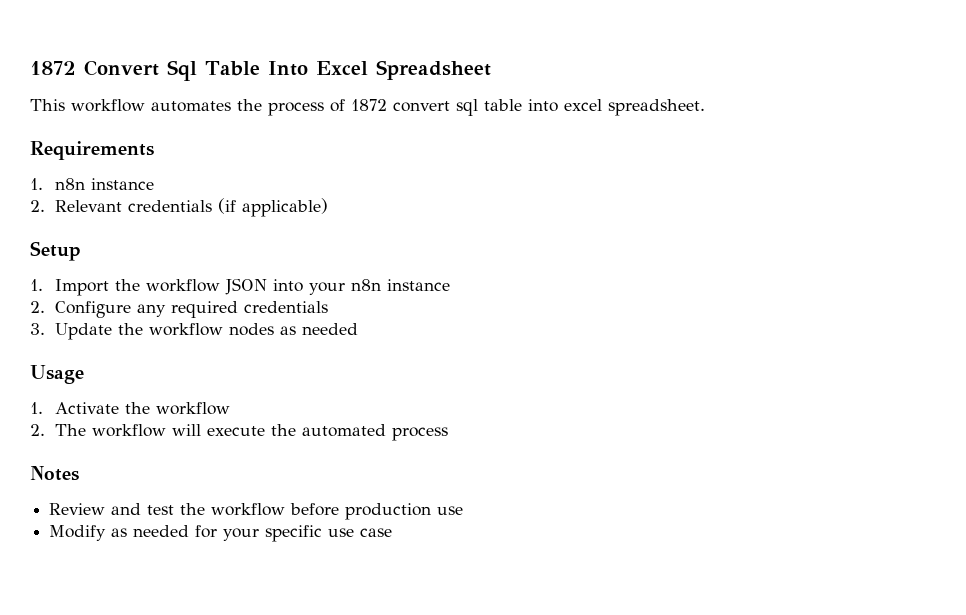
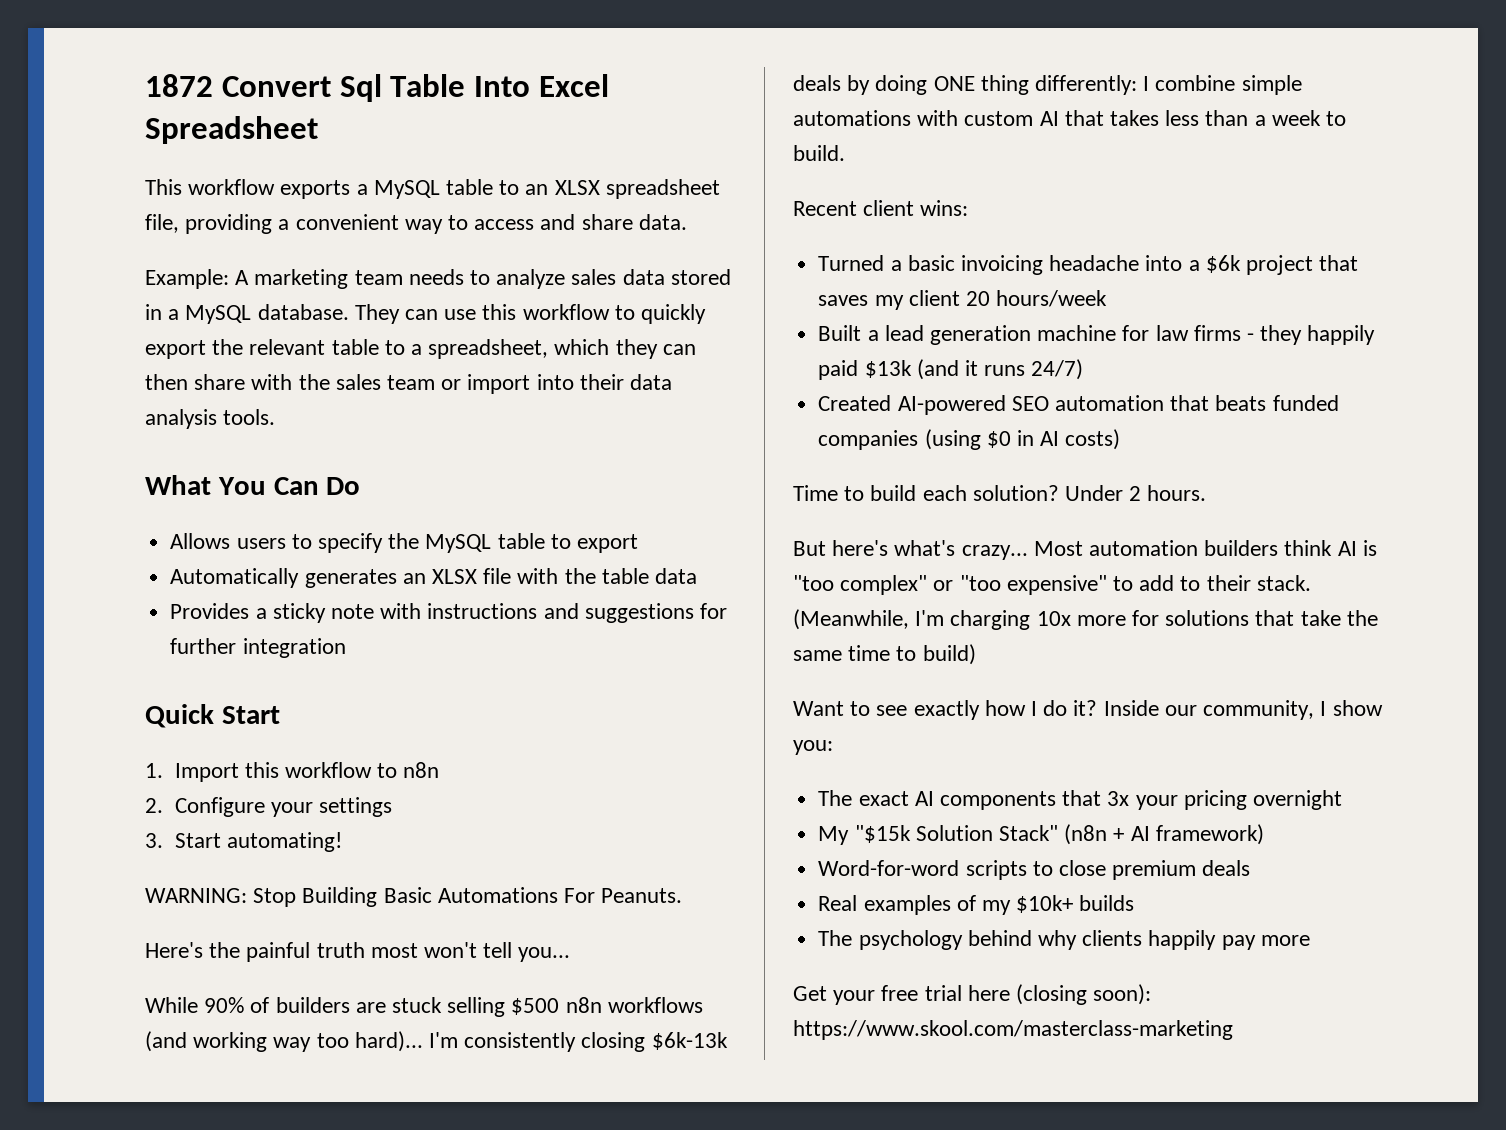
- This workflow automates the process of 1872 convert sql table into excel spreadsheet.
- Requirements
- 1. n8n instance
- 2. Relevant credentials (if applicable)
- Setup
- 1. Import the workflow JSON into your n8n instance
+ This workflow exports a MySQL table to an XLSX spreadsheet file, providing a convenient way to access and share data.
+ Example: A marketing team needs to analyze sales data stored in a MySQL database. They can use this workflow to quickly export the relevant table to a spreadsheet, which they can then share with the sales team or import into their data analysis tools.
+ What You Can Do
+ Allows users to specify the MySQL table to export
+ Automatically generates an XLSX file with the table data
+ Provides a sticky note with instructions and suggestions for further integration
+ Quick Start
+ 1. Import this workflow to n8n
- 2. Configure any required credentials
- 3. Update the workflow nodes as needed
- Usage
- 1. Activate the workflow
- 2. The workflow will execute the automated process
- Notes
- Review and test the workflow before production use
- Modify as needed for your specific use case
+ 2. Configure your settings
+ 3. Start automating!
+ WARNING: Stop Building Basic Automations For Peanuts.
+ Here's the painful truth most won't tell you...
+ While 90% of builders are stuck selling $500 n8n workflows (and working way too hard)... I'm consistently closing $6k-13k deals by doing ONE thing differently: I combine simple automations with custom AI that takes less than a week to build.
+ Recent client wins:
+ Turned a basic invoicing headache into a $6k project that saves my client 20 hours/week
+ Built a lead generation machine for law firms - they happily paid $13k (and it runs 24/7)
+ Created AI-powered SEO automation that beats funded companies (using $0 in AI costs)
+ Time to build each solution? Under 2 hours.
+ But here's what's crazy... Most automation builders think AI is "too complex" or "too expensive" to add to their stack. (Meanwhile, I'm charging 10x more for solutions that take the same time to build)
+ Want to see exactly how I do it? Inside our community, I show you:
+ The exact AI components that 3x your pricing overnight
+ My "$15k Solution Stack" (n8n + AI framework)
+ Word-for-word scripts to close premium deals
+ Real examples of my $10k+ builds
+ The psychology behind why clients happily pay more
+ Get your free trial here (closing soon): https://www.skool.com/masterclass-marketing

